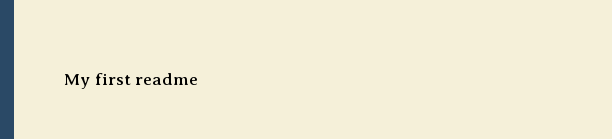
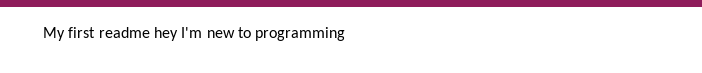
- My first readme
+ My first readme hey I'm new to programming

